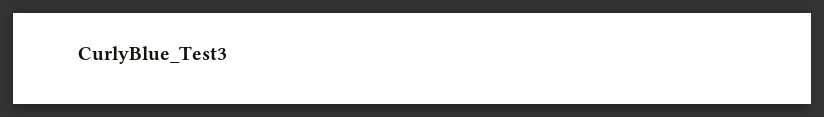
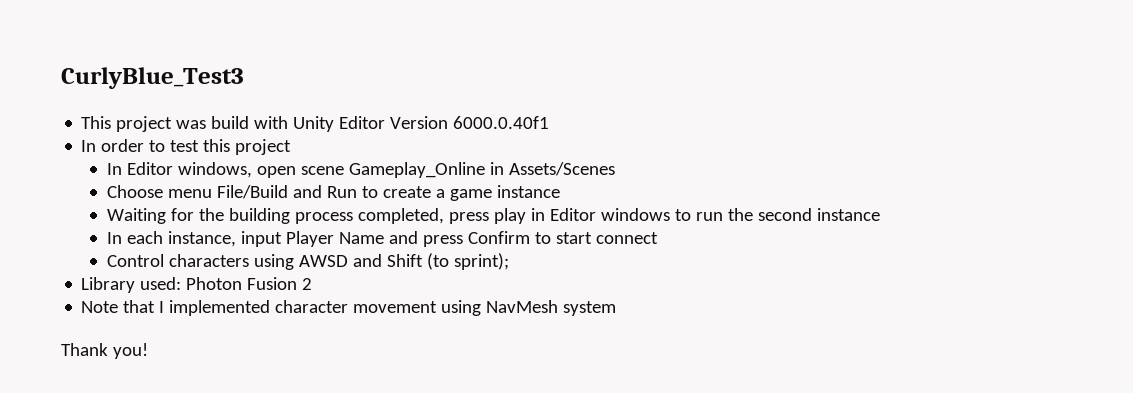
+ This project was build with Unity Editor Version 6000.0.40f1
+ In order to test this project
+ In Editor windows, open scene Gameplay_Online in Assets/Scenes
+ Choose menu File/Build and Run to create a game instance
+ Waiting for the building process completed, press play in Editor windows to run the second instance
+ In each instance, input Player Name and press Confirm to start connect
+ Control characters using AWSD and Shift (to sprint);
+ Library used: Photon Fusion 2
+ Note that I implemented character movement using NavMesh system
+ Thank you!

